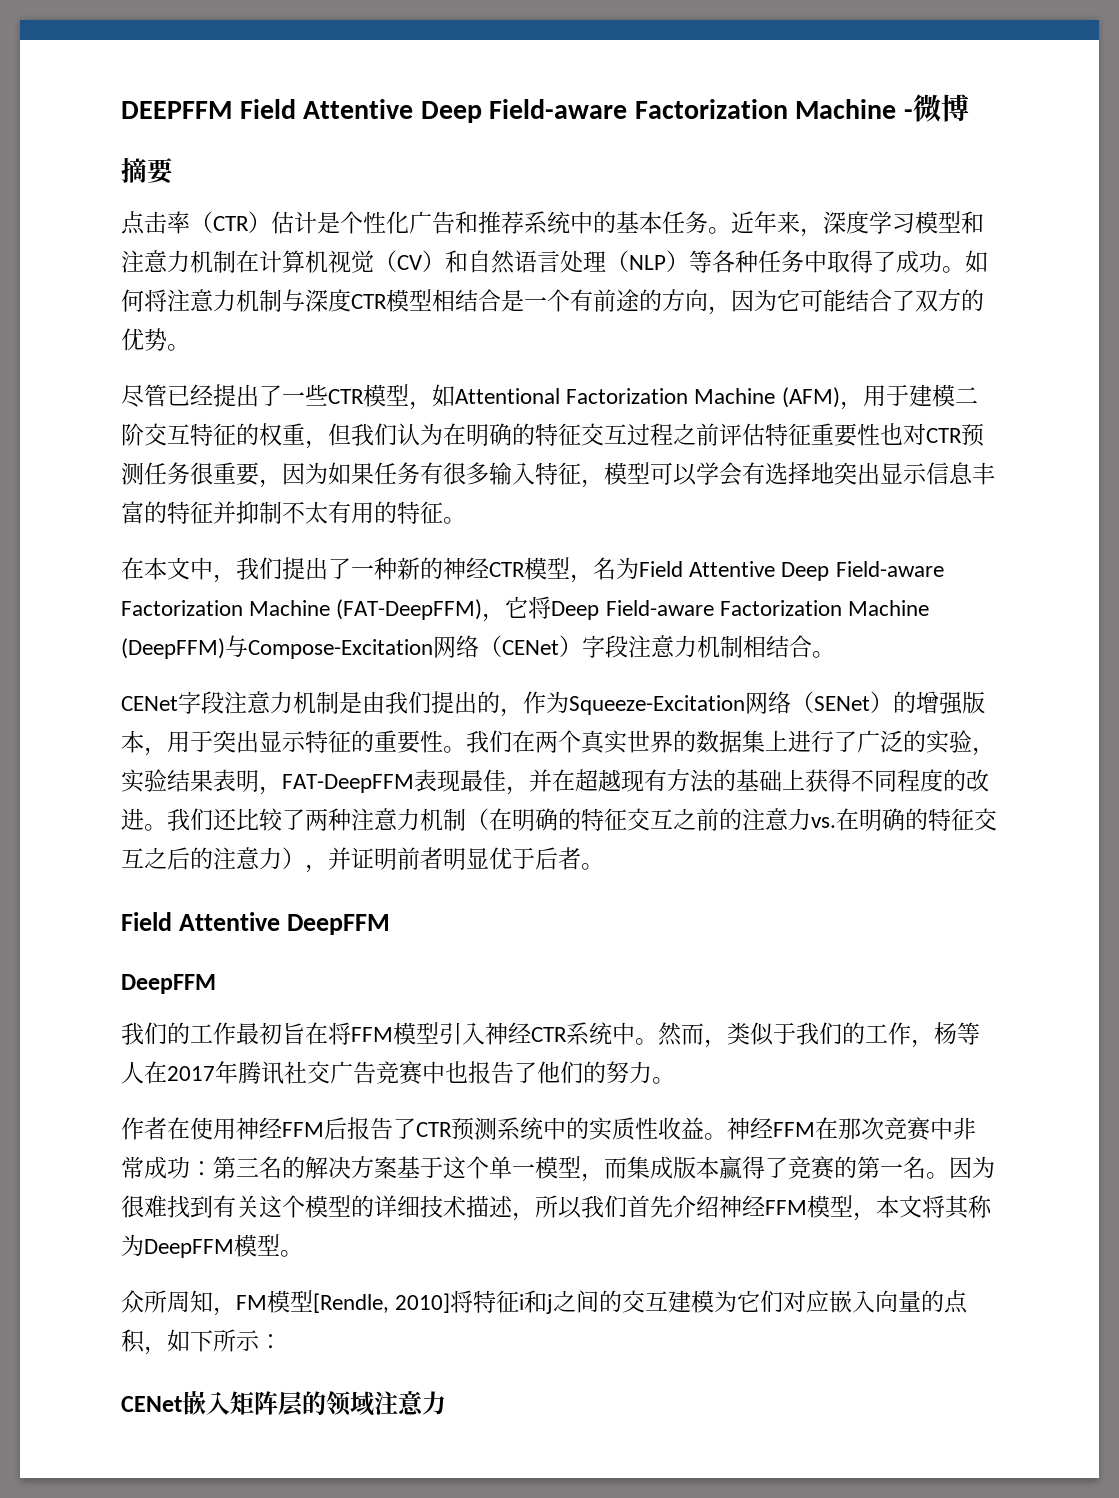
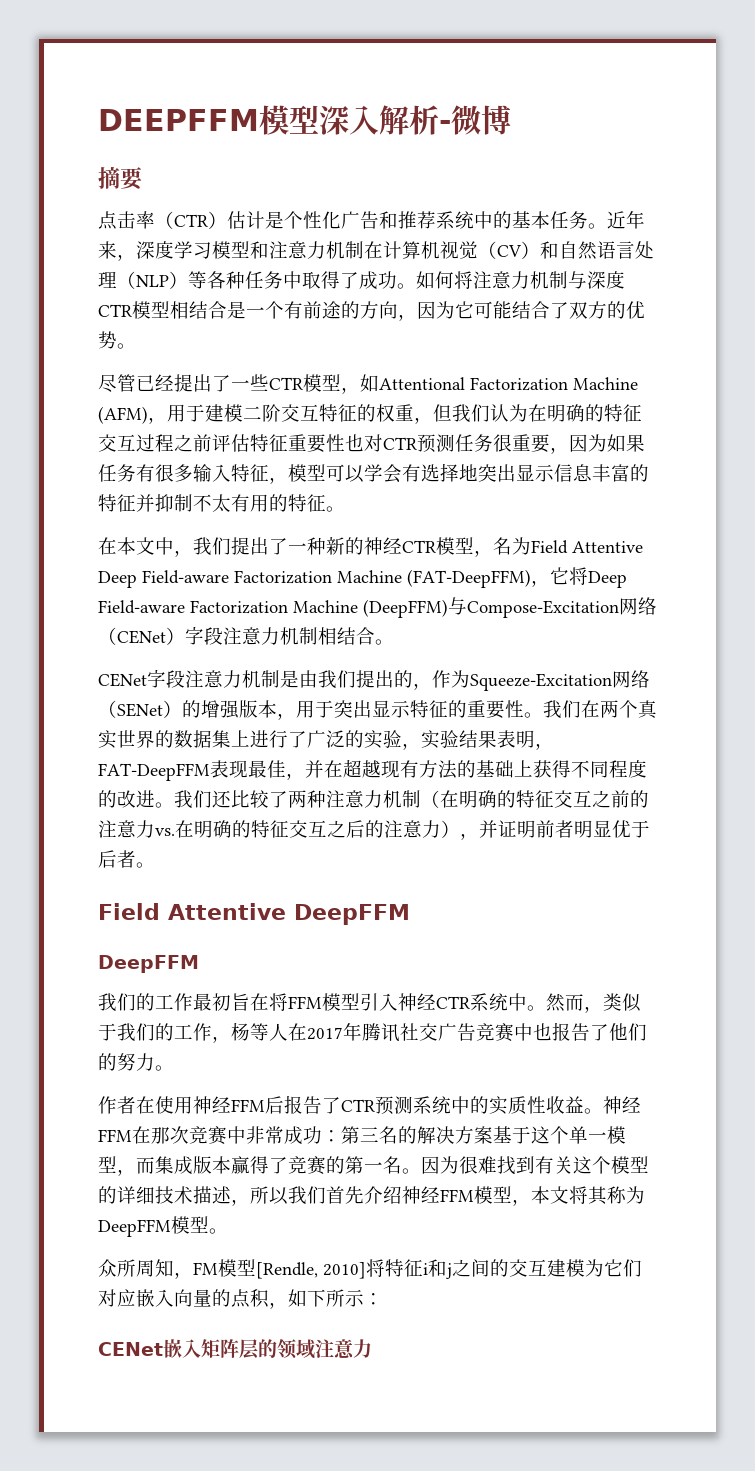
- DEEPFFM Field Attentive Deep Field-aware Factorization Machine -微博
+ DEEPFFM模型深入解析-微博

